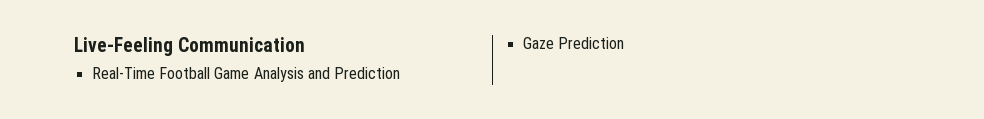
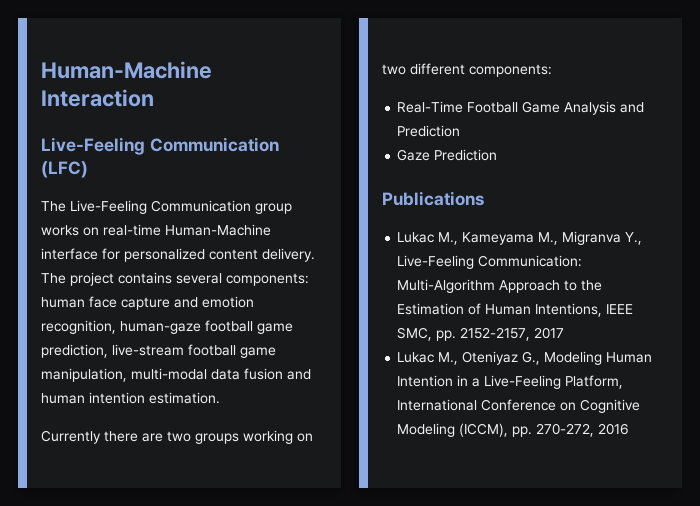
- Live-Feeling Communication
+ Human-Machine Interaction
+ Live-Feeling Communication (LFC)
+ The Live-Feeling Communication group works on real-time Human-Machine interface for personalized content delivery. The project contains several components: human face capture and emotion recognition, human-gaze football game prediction, live-stream football game manipulation, multi-modal data fusion and human intention estimation.
+ Currently there are two groups working on two different components:
+ Publications
+ Lukac M., Kameyama M., Migranva Y., Live-Feeling Communication: Multi-Algorithm Approach to the Estimation of Human Intentions, IEEE SMC, pp. 2152-2157, 2017
+ Lukac M., Oteniyaz G., Modeling Human Intention in a Live-Feeling Platform, International Conference on Cognitive Modeling (ICCM), pp. 270-272, 2016

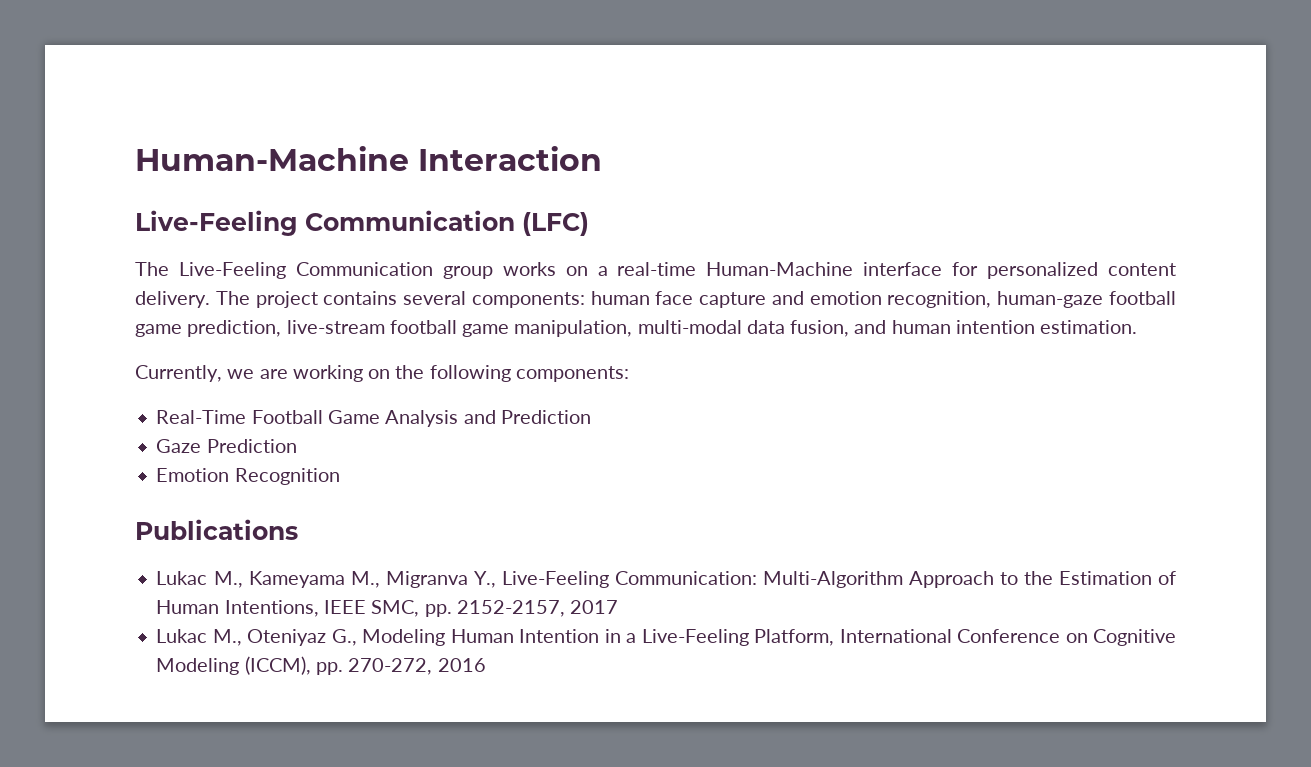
- The Live-Feeling Communication group works on real-time Human-Machine interface for personalized content delivery.
+ The Live-Feeling Communication group works on a real-time Human-Machine interface for personalized content delivery.
- The project contains several components: human face capture and emotion recognition, human-gaze football game prediction, live-stream football game manipulation, multi-modal data fusion and human intention estimation.
+ The project contains several components: human face capture and emotion recognition, human-gaze football game prediction, live-stream football game manipulation, multi-modal data fusion, and human intention estimation.
- Currently there are two groups working on two different components:
+ Currently, we are working on the following components:
+ Emotion Recognition

